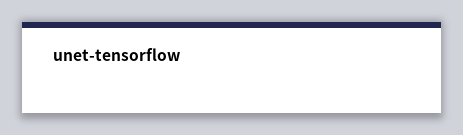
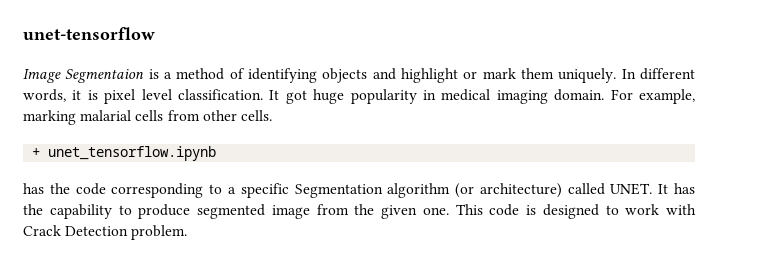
+ Image Segmentaion is a method of identifying objects and highlight or mark them uniquely. In different words, it is pixel level classification. It got huge popularity in medical imaging domain. For example, marking malarial cells from other cells.
+ + unet_tensorflow.ipynb
+ has the code corresponding to a specific Segmentation algorithm (or architecture) called UNET. It has the capability to produce segmented image from the given one. This code is designed to work with Crack Detection problem.

